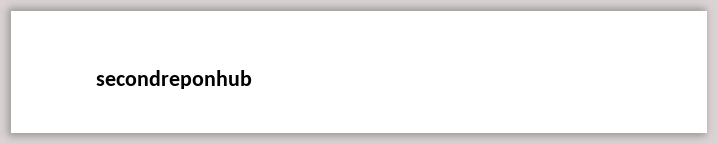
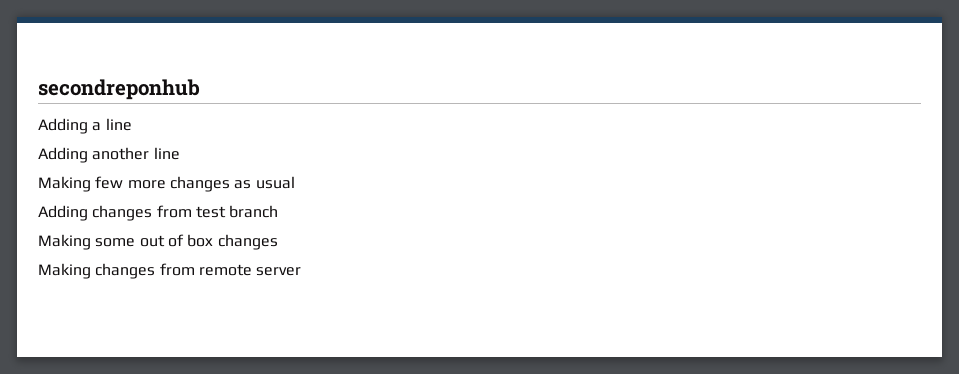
+ Adding a line
+ Adding another line
+ Making few more changes as usual
+ Adding changes from test branch
+ Making some out of box changes
+ Making changes from remote server

